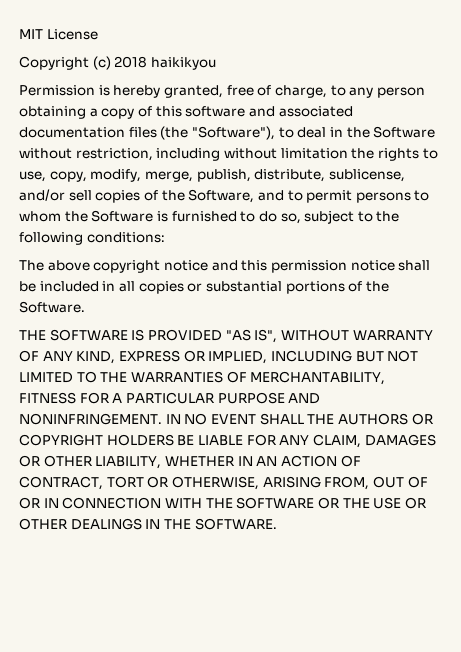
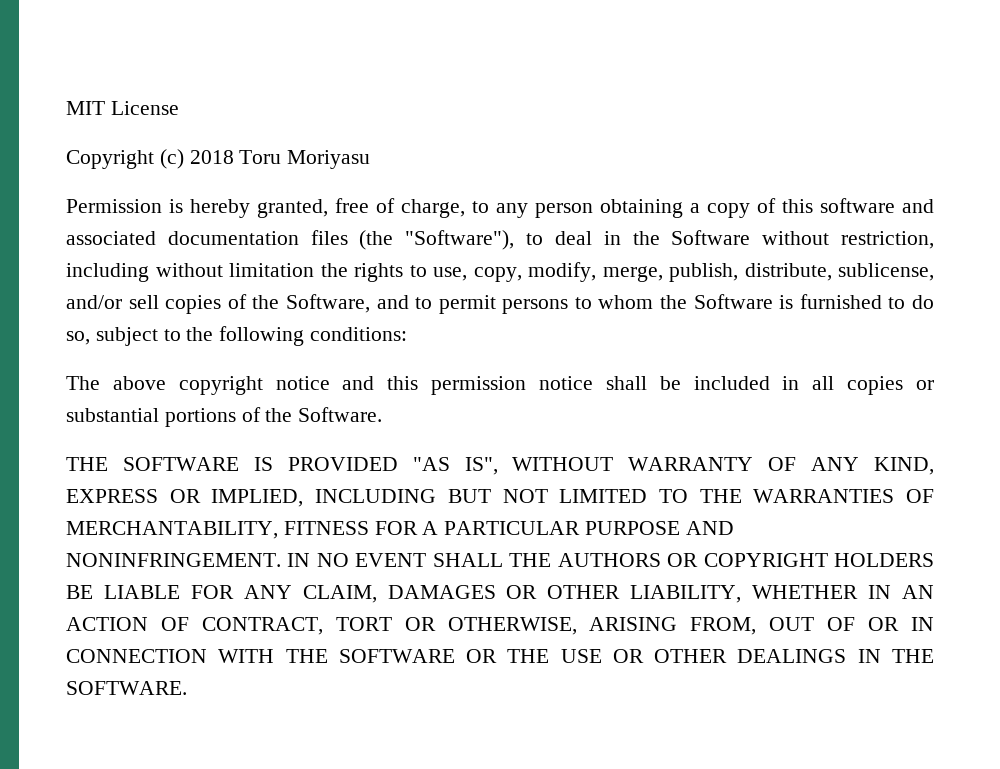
- Copyright (c) 2018 haikikyou
+ Copyright (c) 2018 Toru Moriyasu

